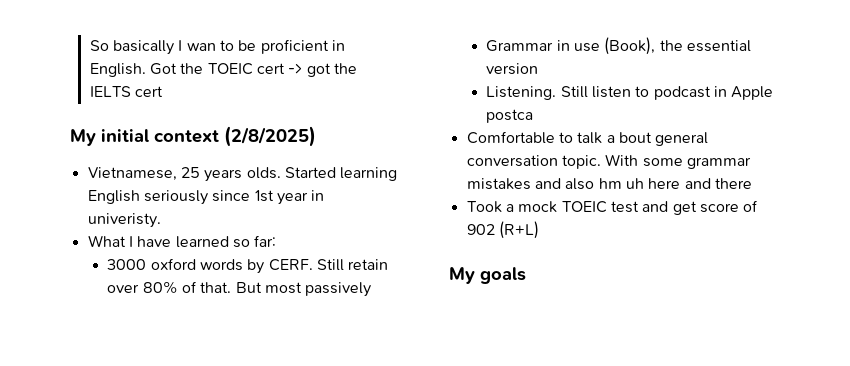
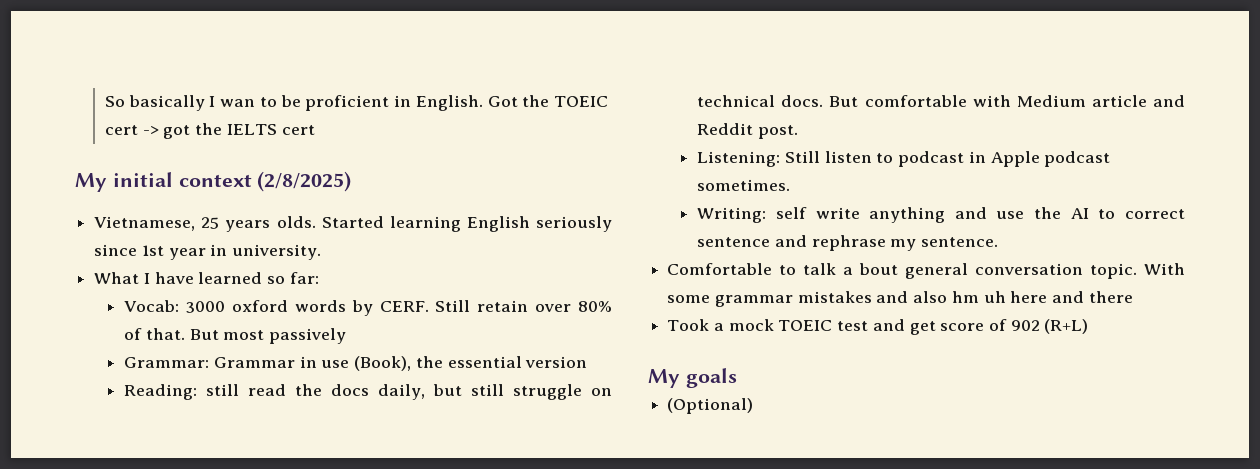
- Started learning English seriously since 1st year in univeristy.
+ Started learning English seriously since 1st year in university.
- 3000 oxford words by CERF.
+ Vocab: 3000 oxford words by CERF.
- Grammar in use (Book), the essential version
+ Grammar: Grammar in use (Book), the essential version
- Listening. Still listen to podcast in Apple postca
+ Reading: still read the docs daily, but still struggle on technical docs. But comfortable with Medium article and Reddit post.
+ Listening: Still listen to podcast in Apple podcast sometimes.
+ Writing: self write anything and use the AI to correct sentence and rephrase my sentence.
+ (Optional)

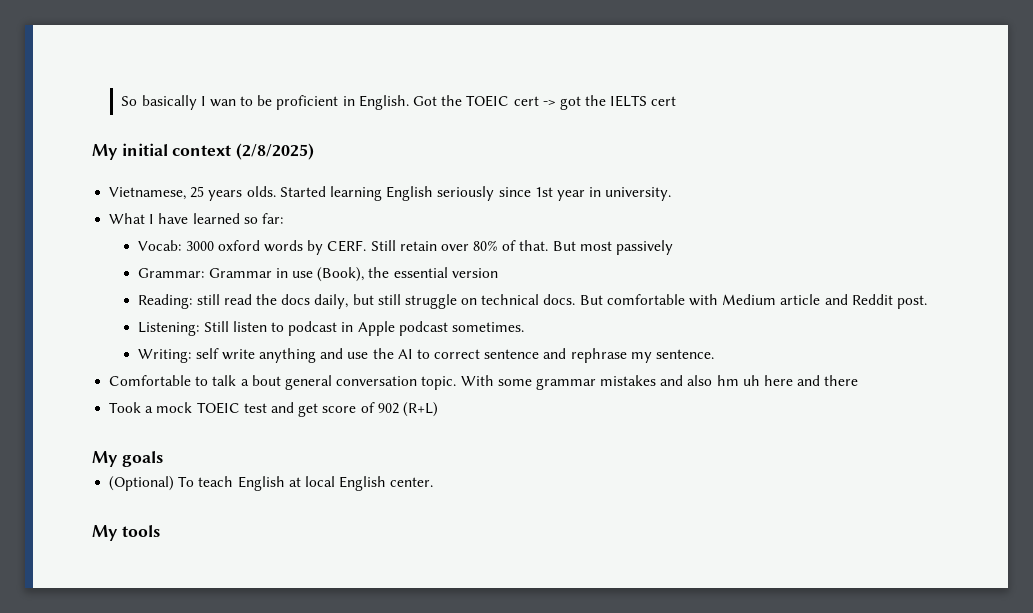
- (Optional)
+ (Optional) To teach English at local English center.
+ My tools

